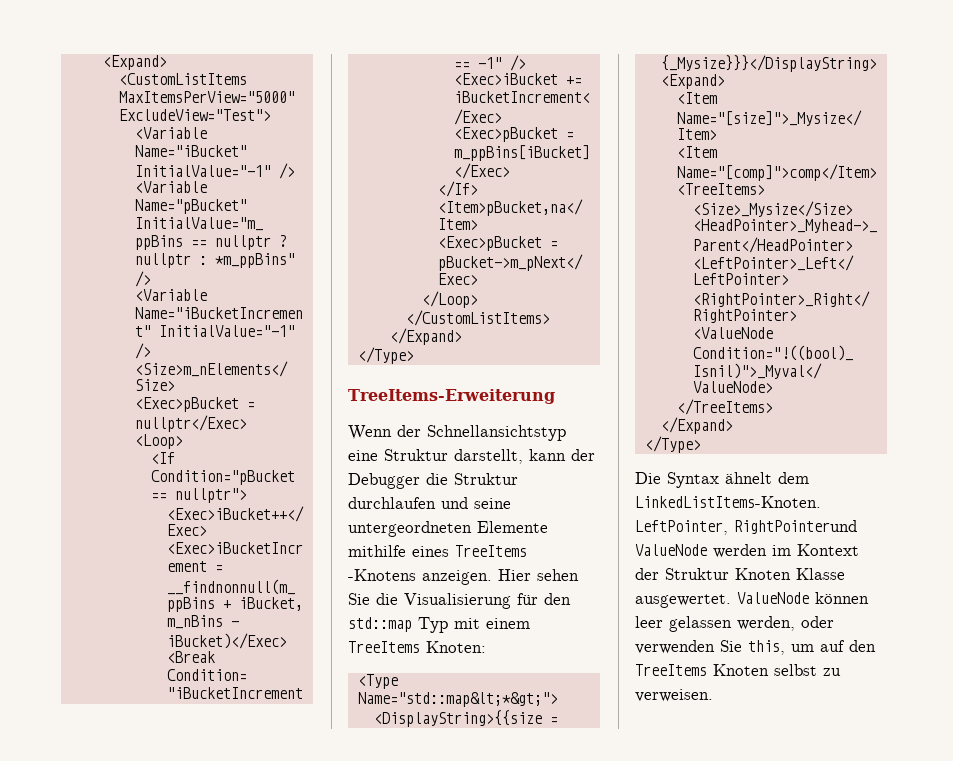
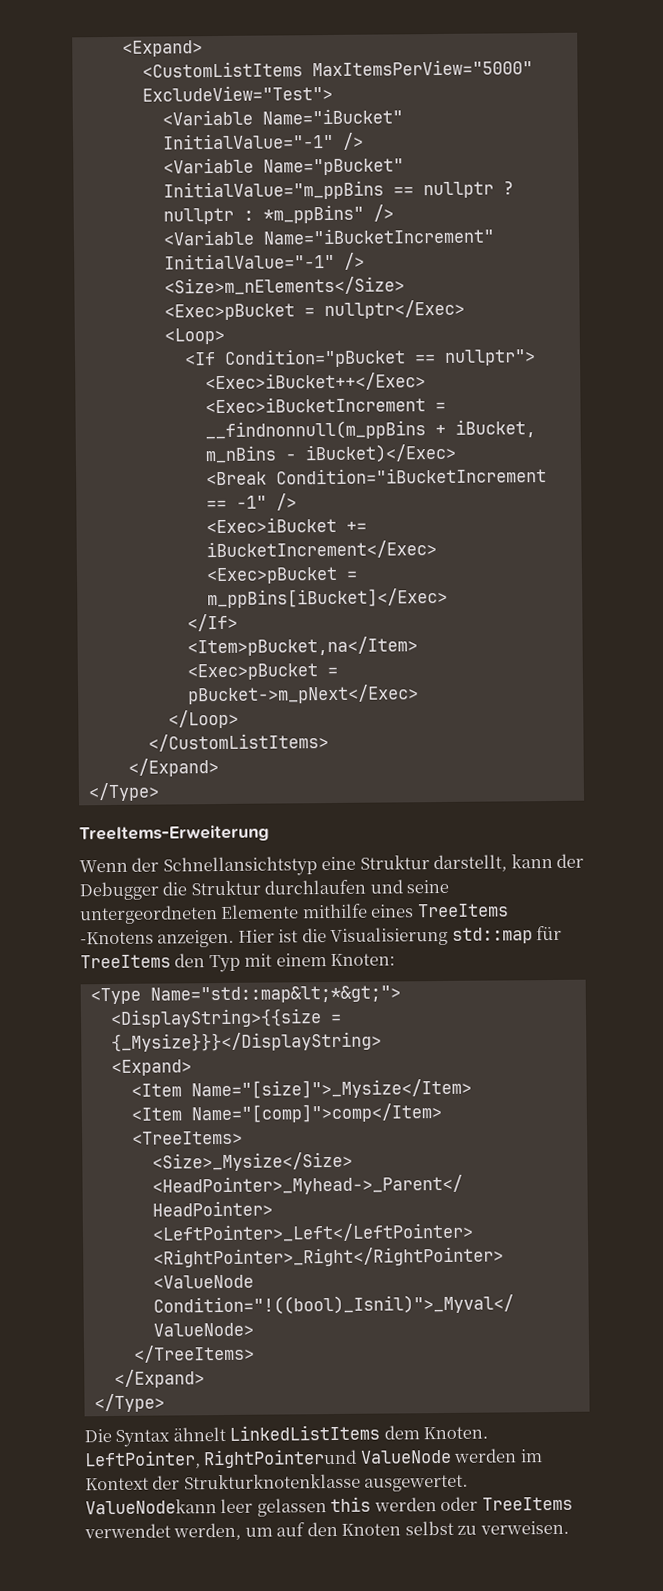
- Hier sehen Sie die Visualisierung für den std::map Typ mit einem TreeItems Knoten:
+ Hier ist die Visualisierung std::map für TreeItems den Typ mit einem Knoten:
- Die Syntax ähnelt dem LinkedListItems-Knoten.
+ Die Syntax ähnelt LinkedListItems dem Knoten.
- LeftPointer, RightPointerund ValueNode werden im Kontext der Struktur Knoten Klasse ausgewertet. ValueNode können leer gelassen werden, oder verwenden Sie this, um auf den TreeItems Knoten selbst zu verweisen.
+ LeftPointer, RightPointerund ValueNode werden im Kontext der Strukturknotenklasse ausgewertet. ValueNodekann leer gelassen this werden oder TreeItems verwendet werden, um auf den Knoten selbst zu verweisen.

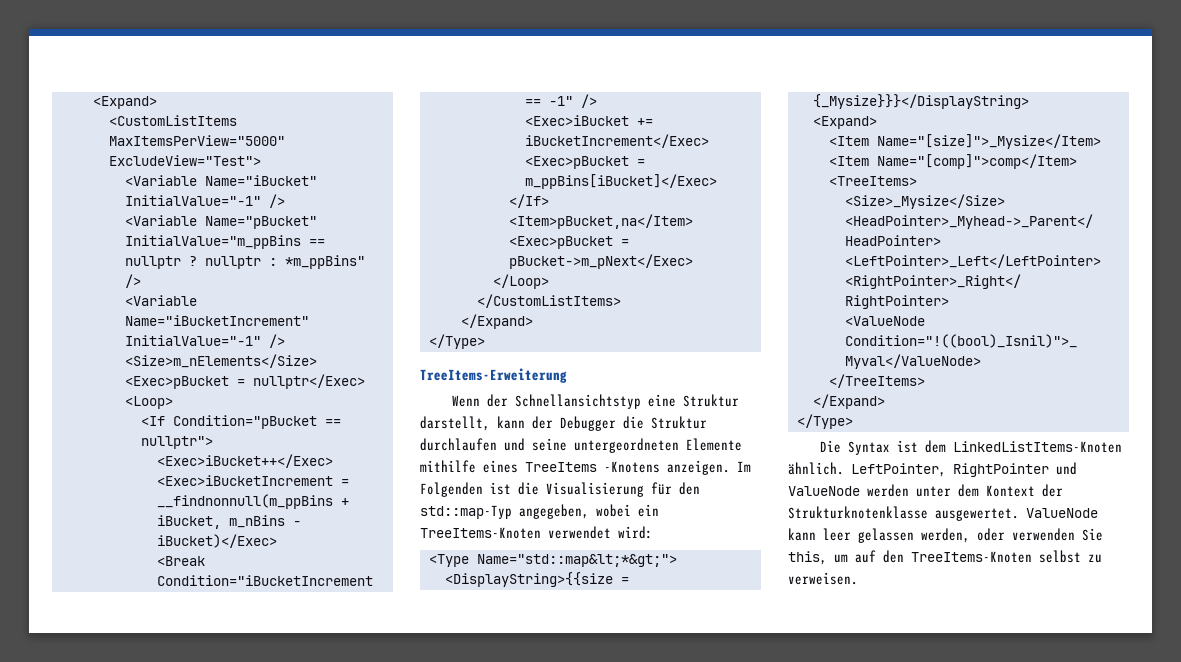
- Hier ist die Visualisierung std::map für TreeItems den Typ mit einem Knoten:
+ Im Folgenden ist die Visualisierung für den std::map-Typ angegeben, wobei ein TreeItems-Knoten verwendet wird:
- Die Syntax ähnelt LinkedListItems dem Knoten. LeftPointer, RightPointerund ValueNode werden im Kontext der Strukturknotenklasse ausgewertet. ValueNodekann leer gelassen this werden oder TreeItems verwendet werden, um auf den Knoten selbst zu verweisen.
+ Die Syntax ist dem LinkedListItems-Knoten ähnlich. LeftPointer, RightPointer und ValueNode werden unter dem Kontext der Strukturknotenklasse ausgewertet. ValueNode kann leer gelassen werden, oder verwenden Sie this, um auf den TreeItems-Knoten selbst zu verweisen.

